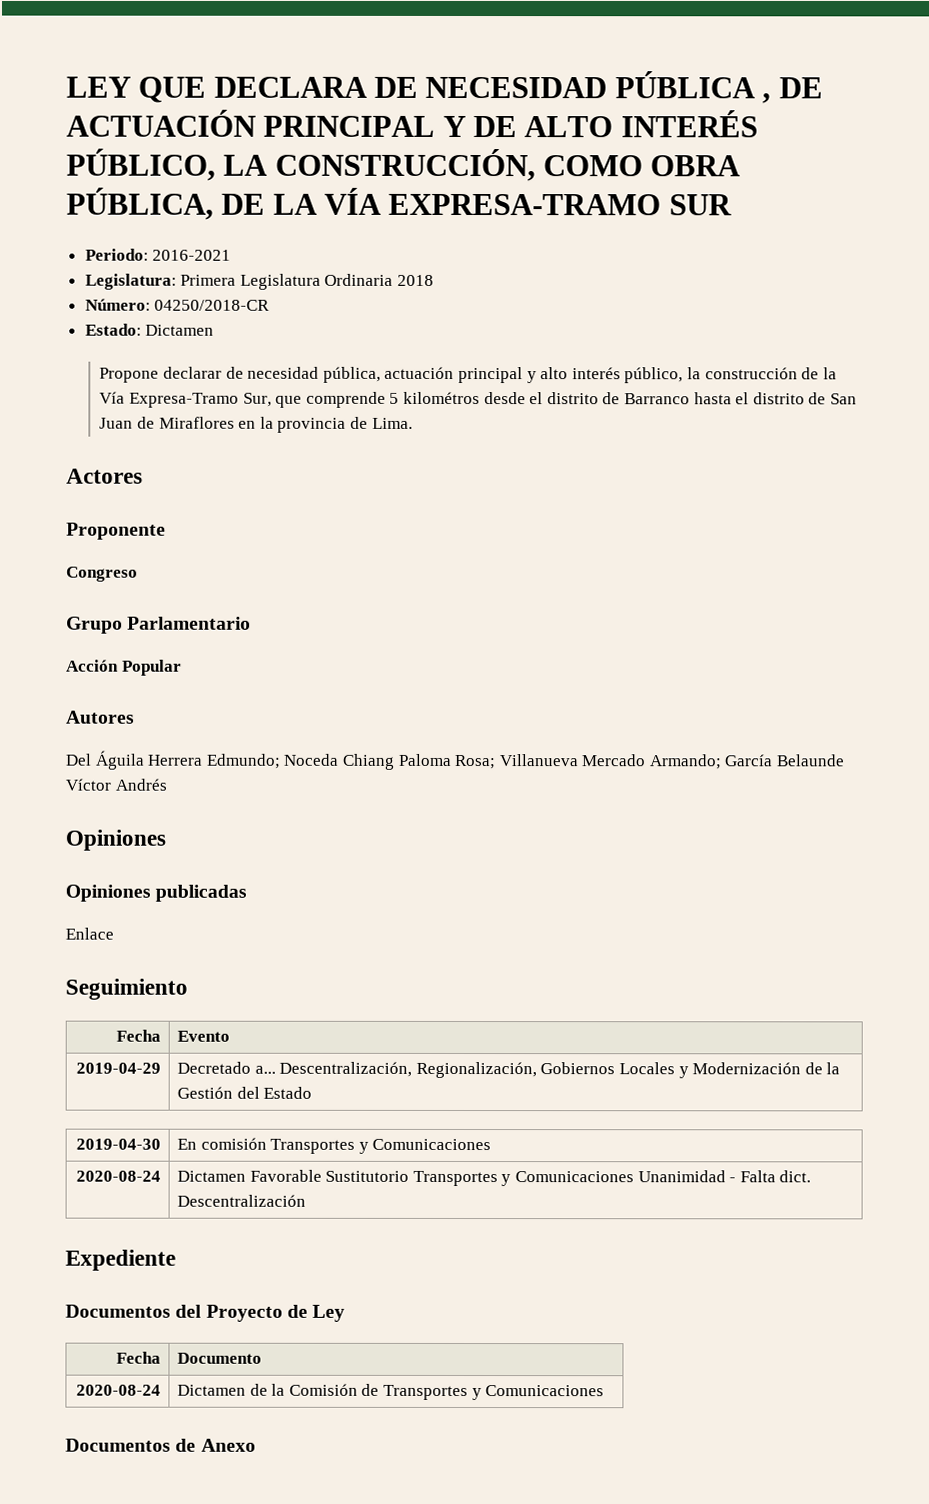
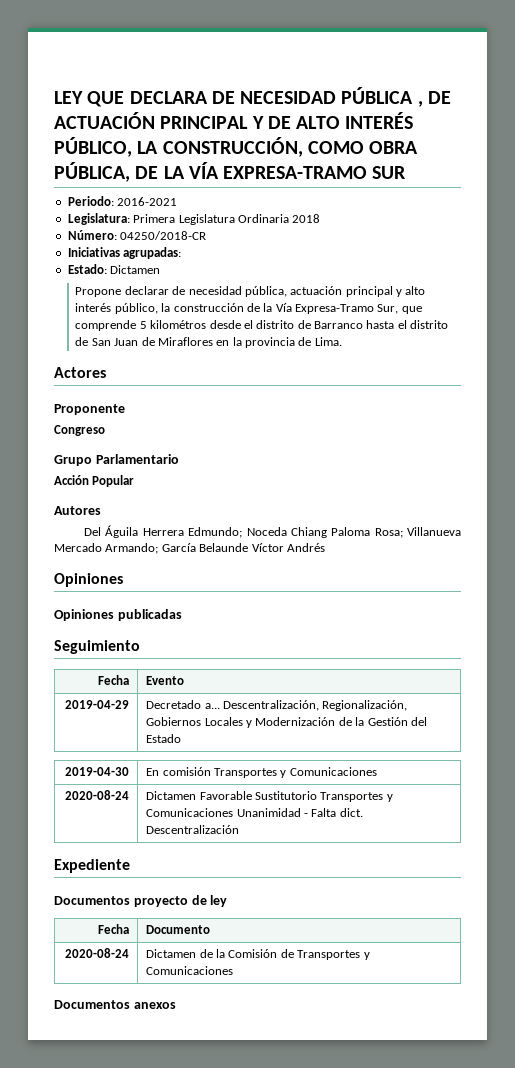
+ Iniciativas agrupadas:
- Enlace
- Documentos del Proyecto de Ley
+ Documentos proyecto de ley
- Documentos de Anexo
+ Documentos anexos

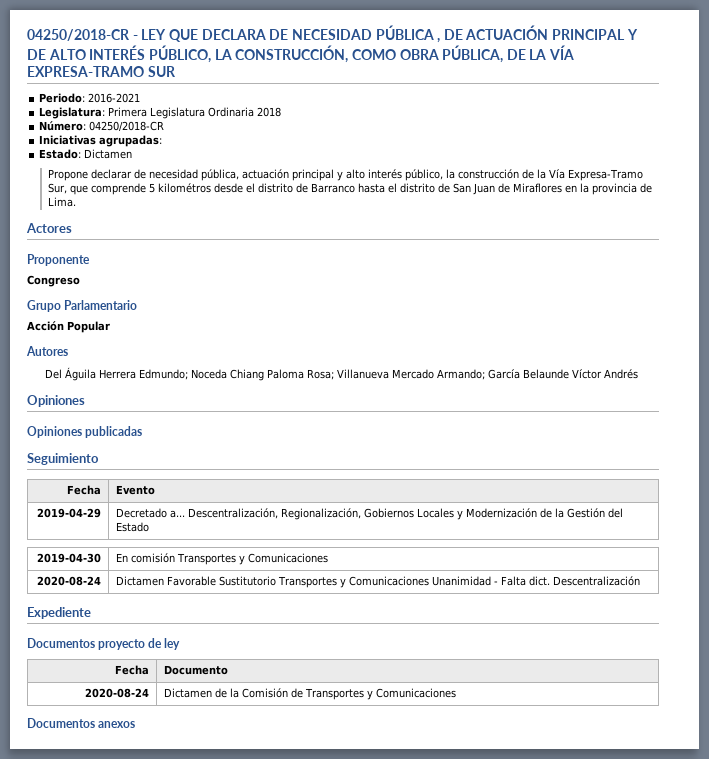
- LEY QUE DECLARA DE NECESIDAD PÚBLICA , DE ACTUACIÓN PRINCIPAL Y DE ALTO INTERÉS PÚBLICO, LA CONSTRUCCIÓN, COMO OBRA PÚBLICA, DE LA VÍA EXPRESA-TRAMO SUR
+ 04250/2018-CR - LEY QUE DECLARA DE NECESIDAD PÚBLICA , DE ACTUACIÓN PRINCIPAL Y DE ALTO INTERÉS PÚBLICO, LA CONSTRUCCIÓN, COMO OBRA PÚBLICA, DE LA VÍA EXPRESA-TRAMO SUR

